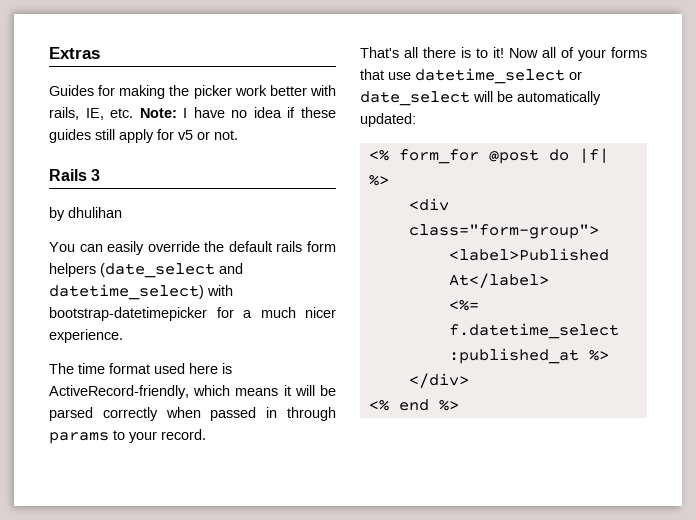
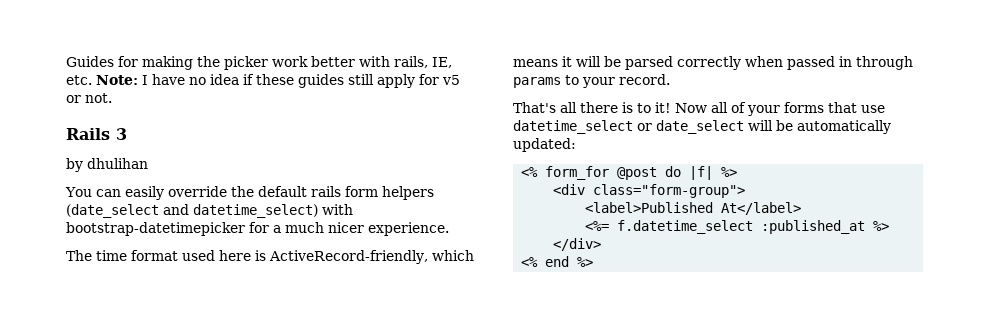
- Extras

